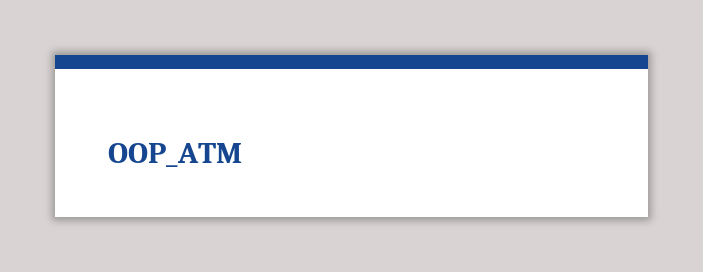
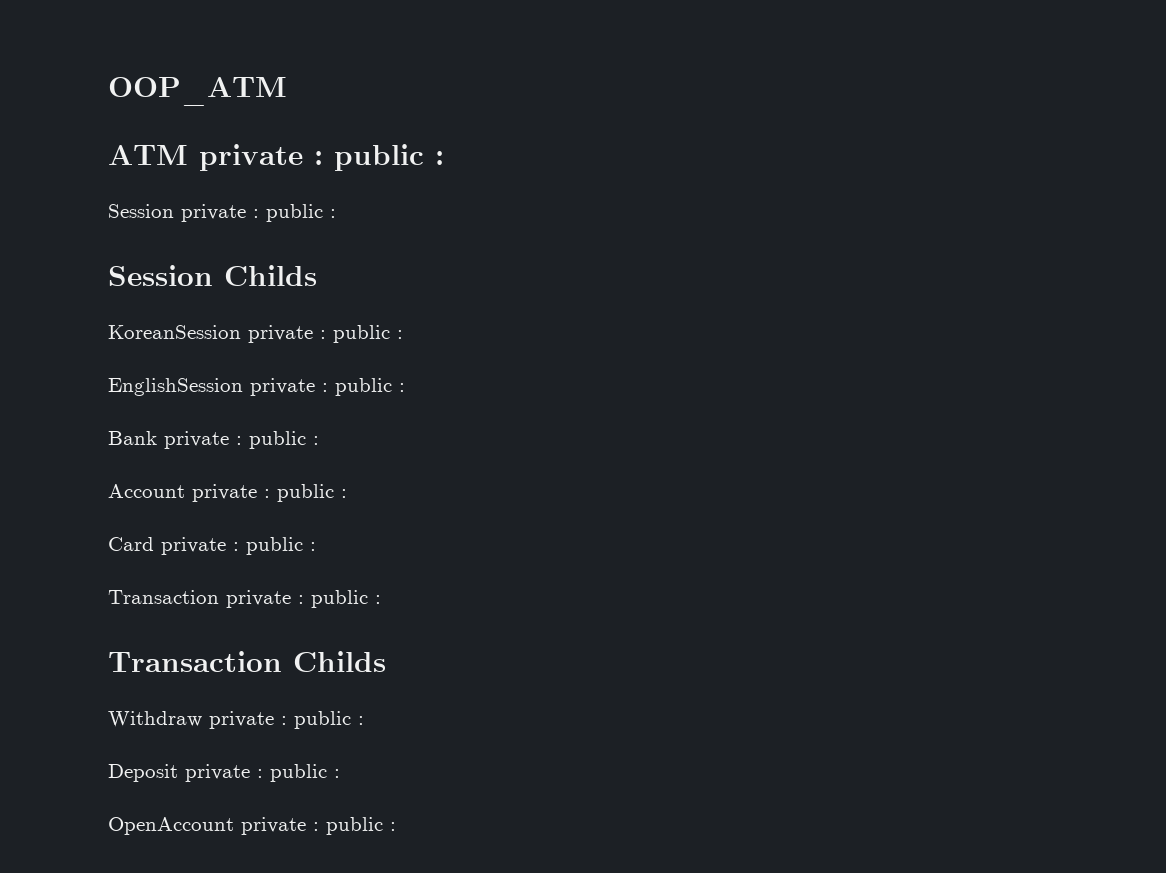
+ ATM private : public :
+ Session private : public :
+ Session Childs
+ KoreanSession private : public :
+ EnglishSession private : public :
+ Bank private : public :
+ Account private : public :
+ Card private : public :
+ Transaction private : public :
+ Transaction Childs
+ Withdraw private : public :
+ Deposit private : public :
+ OpenAccount private : public :

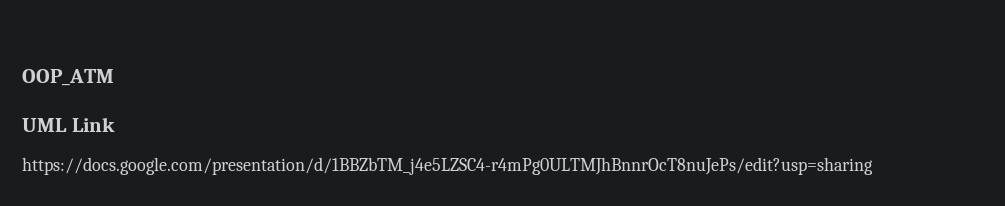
- ATM private : public :
- Session private : public :
- Session Childs
- KoreanSession private : public :
- EnglishSession private : public :
- Bank private : public :
- Account private : public :
- Card private : public :
- Transaction private : public :
- Transaction Childs
- Withdraw private : public :
- Deposit private : public :
- OpenAccount private : public :
+ UML Link
+ https://docs.google.com/presentation/d/1BBZbTM_j4e5LZSC4-r4mPg0ULTMJhBnnrOcT8nuJePs/edit?usp=sharing

